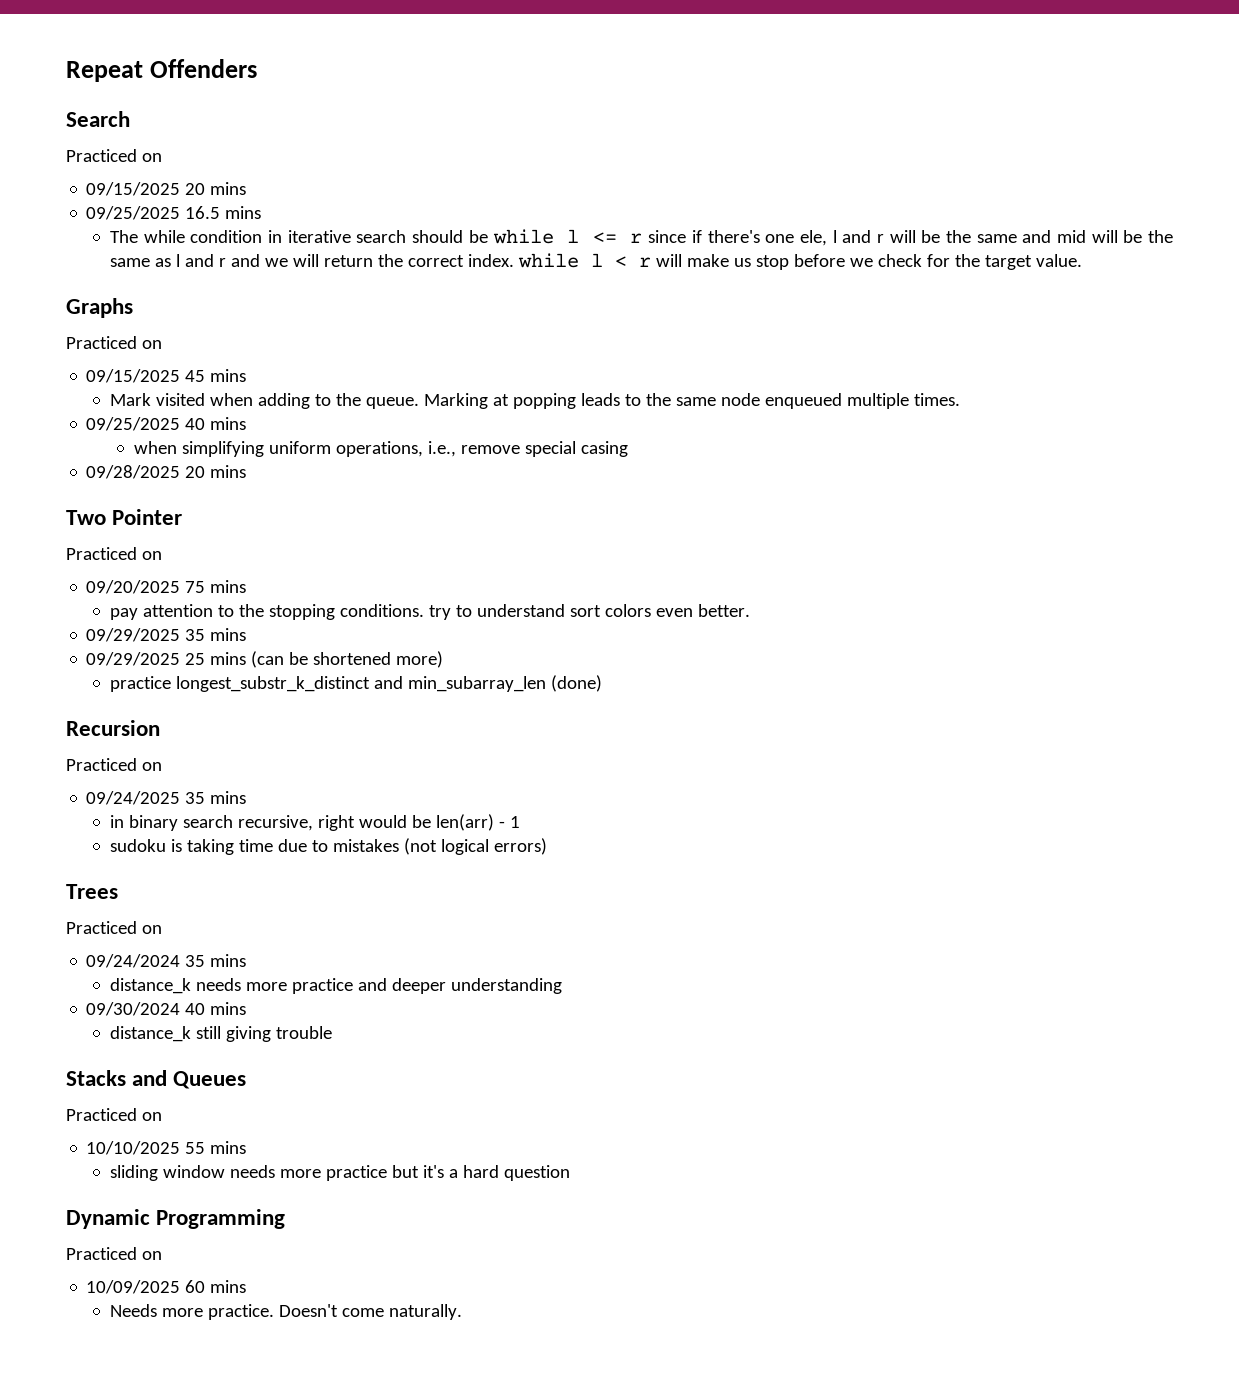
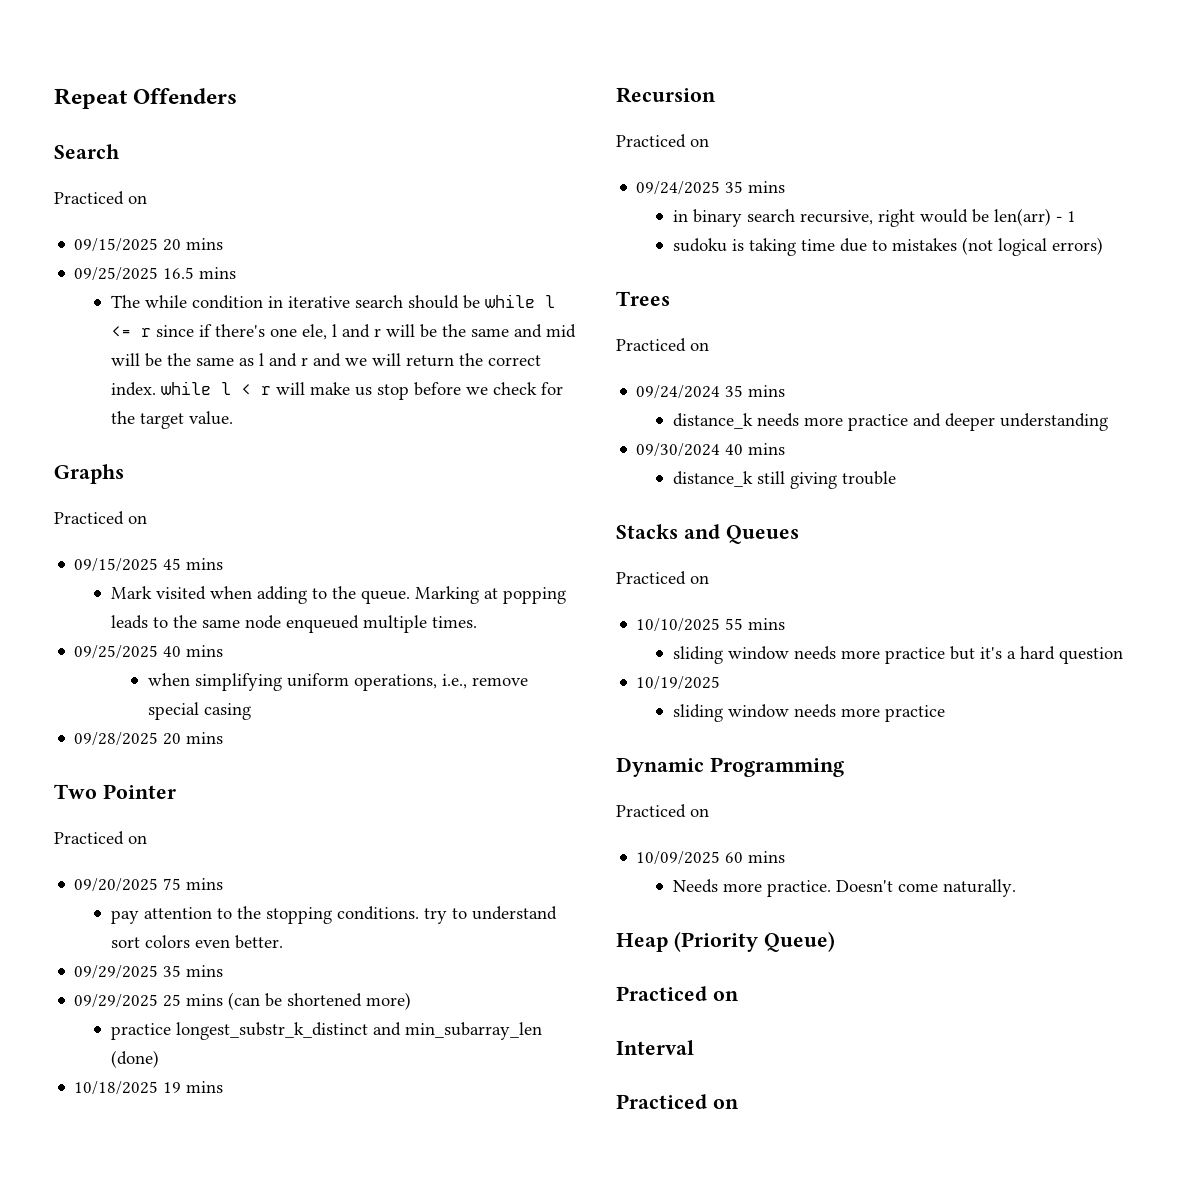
+ 10/18/2025 19 mins
+ 10/19/2025
+ sliding window needs more practice
+ Heap (Priority Queue)
+ Practiced on
+ Interval
+ Practiced on

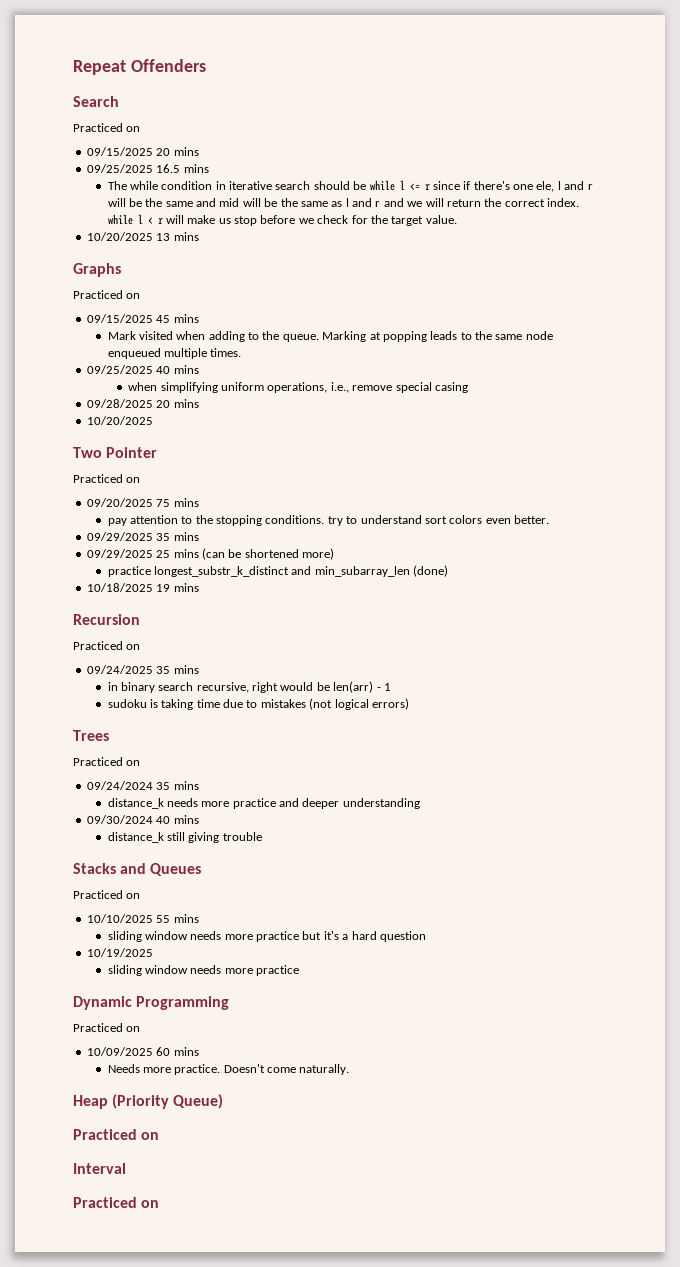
+ 10/20/2025 13 mins
  09/28/2025 20 mins
+ 10/20/2025

